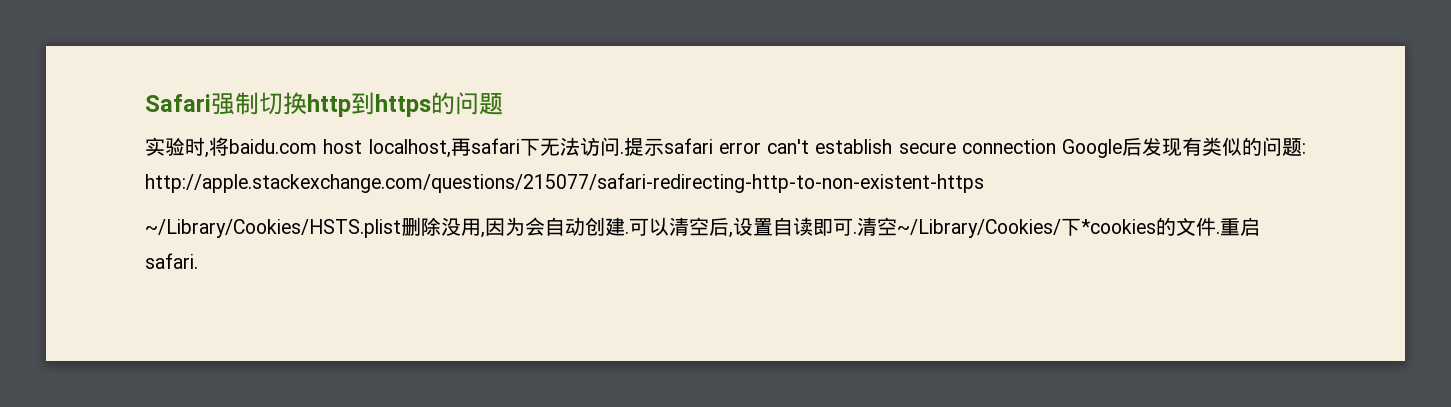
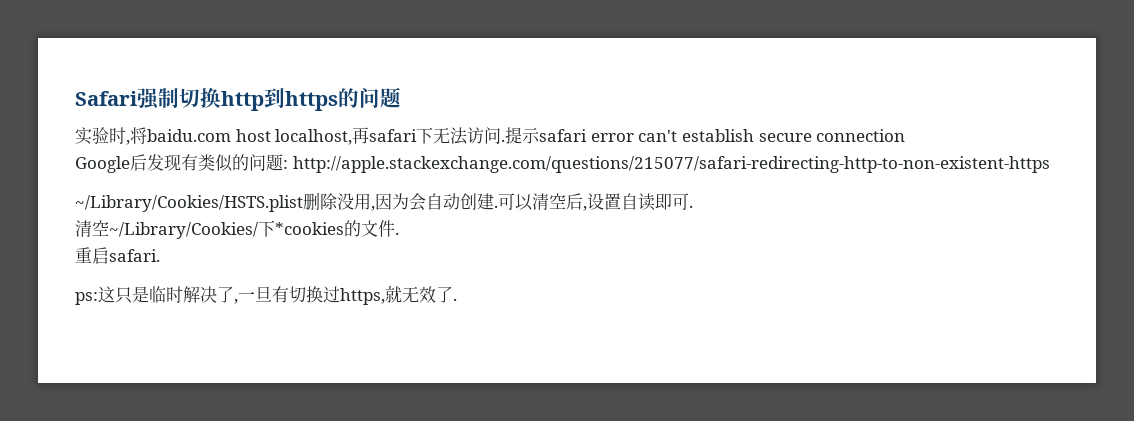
- 提示safari error can't establish secure connection Google后发现有类似的问题: http://apple.stackexchange.com/questions/215077/safari-redirecting-http-to-non-existent-https
+ 提示safari error can't establish secure connection
+ Google后发现有类似的问题: http://apple.stackexchange.com/questions/215077/safari-redirecting-http-to-non-existent-https
- 可以清空后,设置自读即可.清空~/Library/Cookies/下*cookies的文件.重启safari.
+ 可以清空后,设置自读即可.
+ 清空~/Library/Cookies/下*cookies的文件.
+ 重启safari.
+ ps:这只是临时解决了,一旦有切换过https,就无效了.

